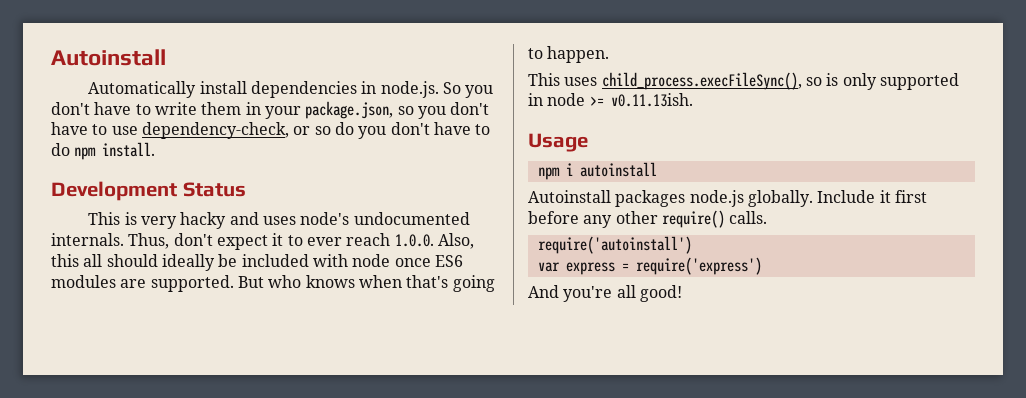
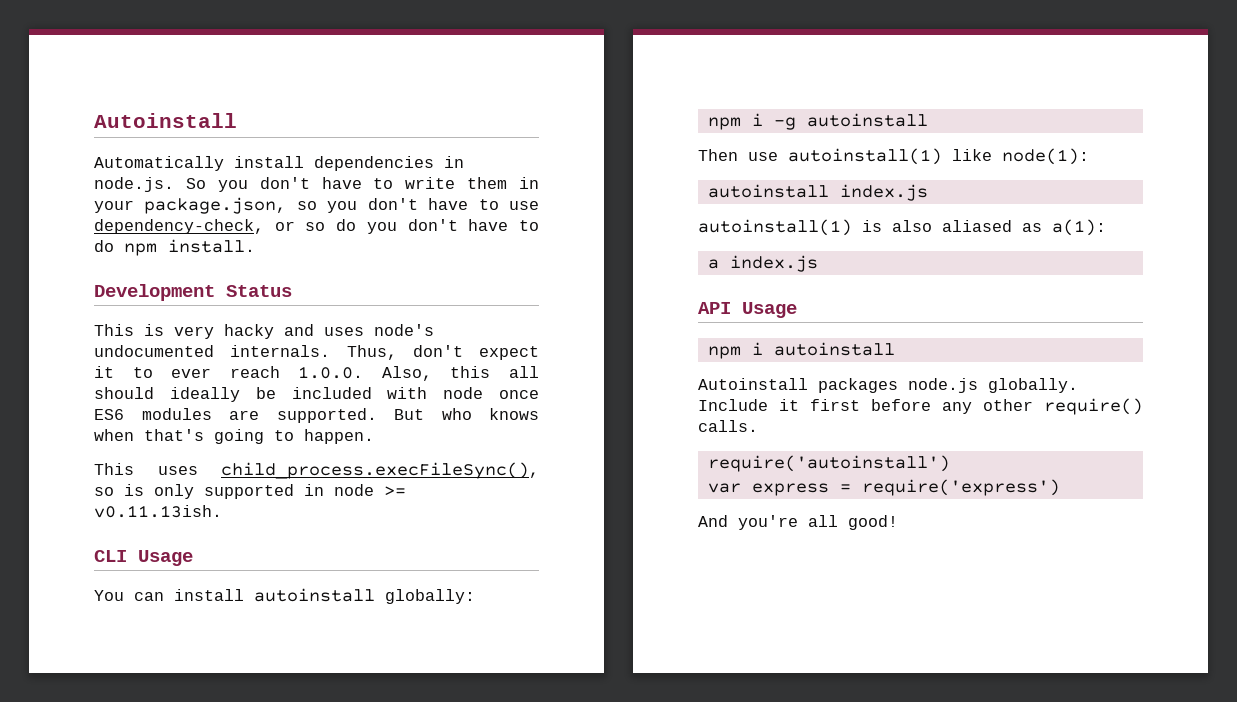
- Usage
+ CLI Usage
+ You can install autoinstall globally:
+ npm i -g autoinstall
+ Then use autoinstall(1) like node(1):
+ autoinstall index.js
+ autoinstall(1) is also aliased as a(1):
+ a index.js
+ API Usage

